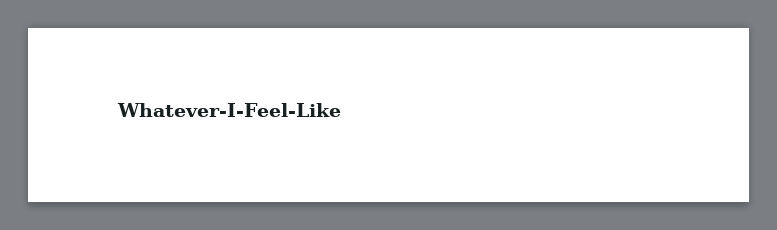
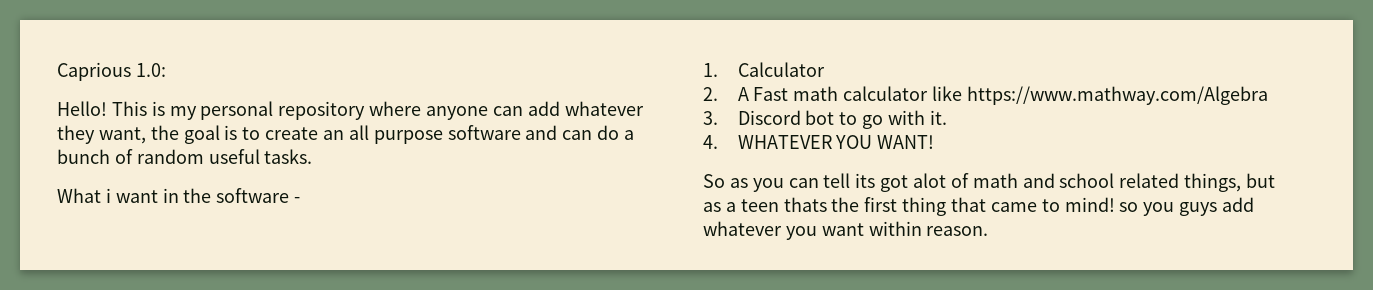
- Whatever-I-Feel-Like
+ Caprious 1.0:
+ Hello! This is my personal repository where anyone can add whatever they want, the goal is to create an all purpose software and can do a bunch of random useful tasks.
+ What i want in the software -
+ 1. Calculator
+ 2. A Fast math calculator like https://www.mathway.com/Algebra
+ 3. Discord bot to go with it.
+ 4. WHATEVER YOU WANT!
+ So as you can tell its got alot of math and school related things, but as a teen thats the first thing that came to mind! so you guys add whatever you want within reason.

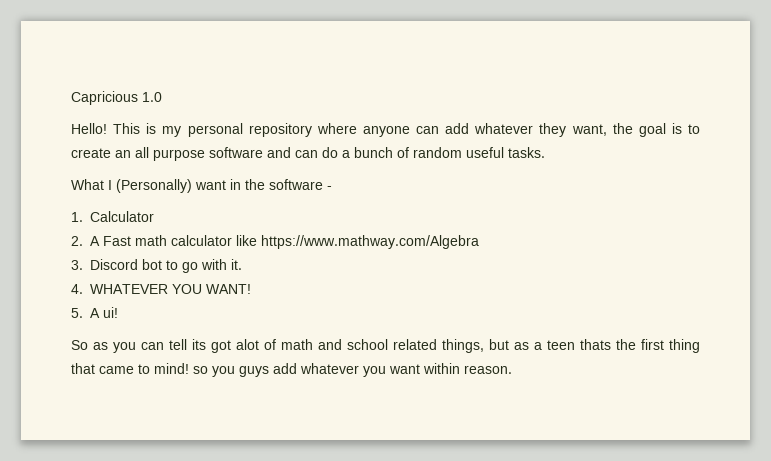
- Caprious 1.0:
+ Capricious 1.0
- What i want in the software -
+ What I (Personally) want in the software -
+ 5. A ui!

